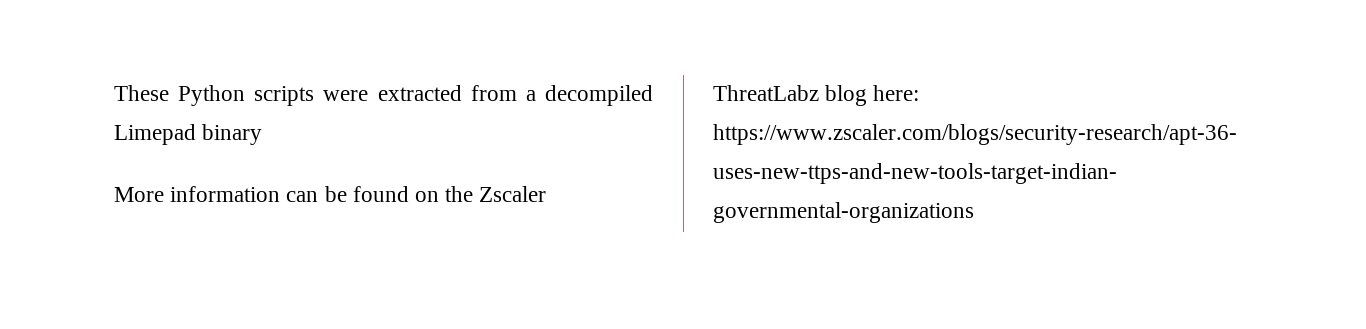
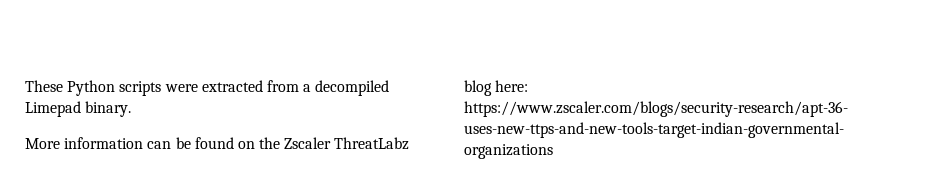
- These Python scripts were extracted from a decompiled Limepad binary
+ These Python scripts were extracted from a decompiled Limepad binary.

